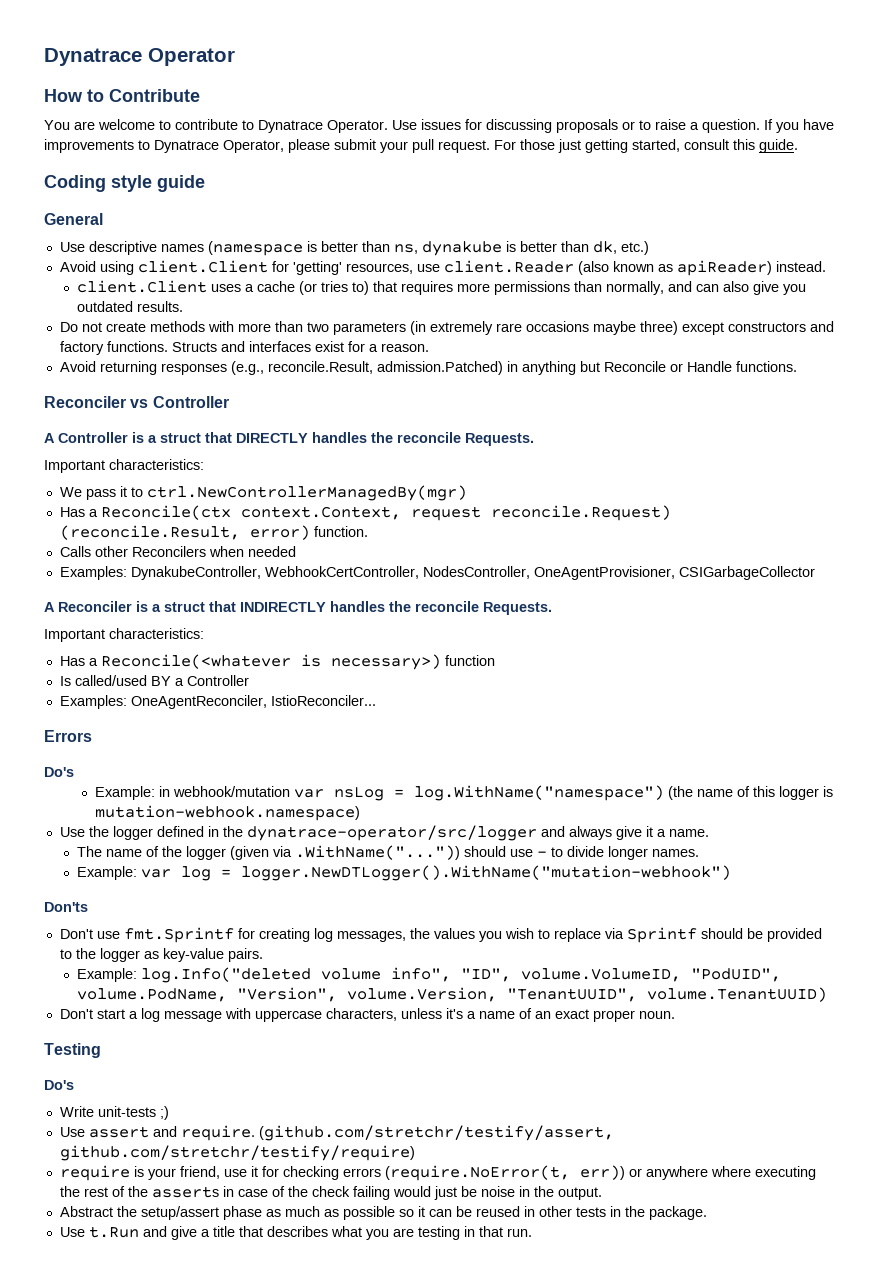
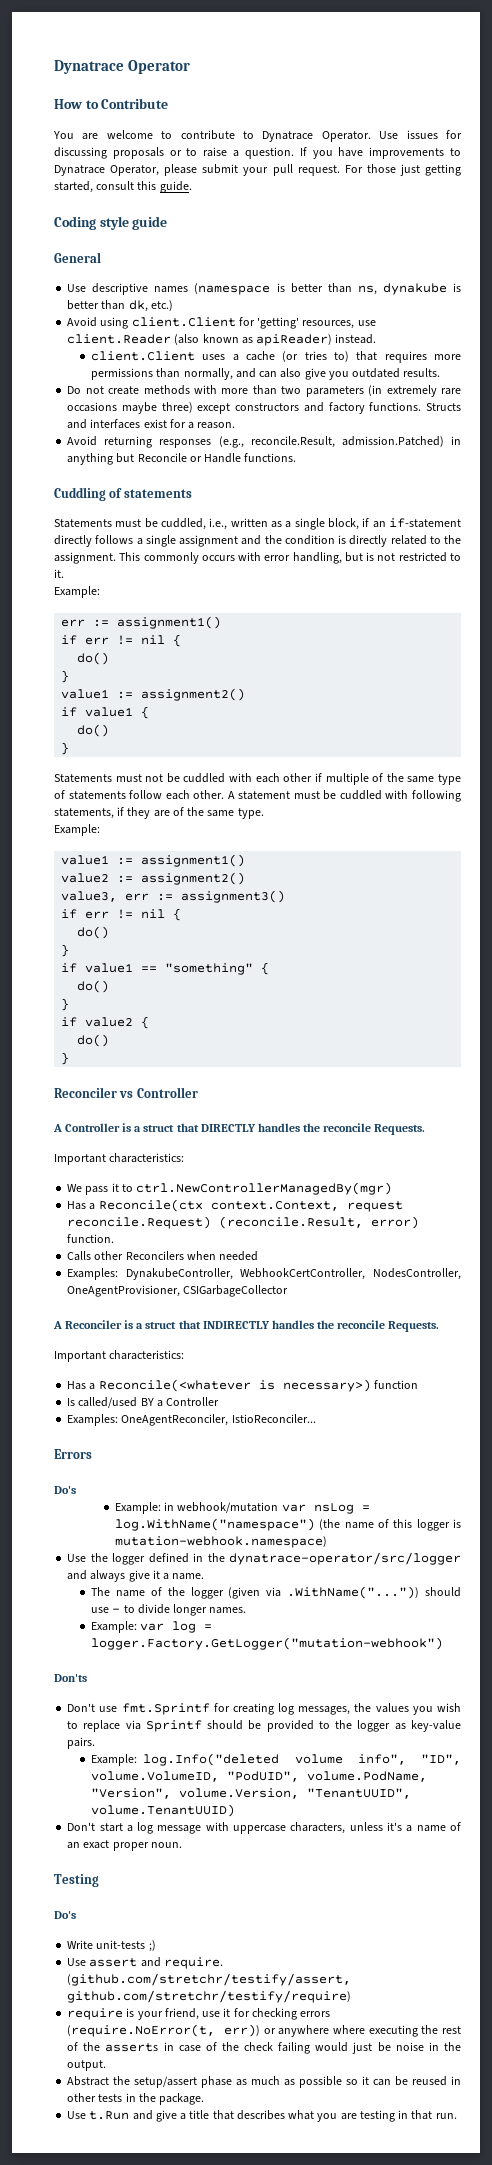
+ Cuddling of statements
+ Statements must be cuddled, i.e., written as a single block, if an if-statement directly follows a single assignment and the condition is directly related to the assignment. This commonly occurs with error handling, but is not restricted to it.
+ Example:
+ err := assignment1()
+ if err != nil {
+ do()
+ }
+ value1 := assignment2()
+ if value1 {
+ do()
+ }
+ Statements must not be cuddled with each other if multiple of the same type of statements follow each other. A statement must be cuddled with following statements, if they are of the same type.
+ Example:
+ value1 := assignment1()
+ value2 := assignment2()
+ value3, err := assignment3()
+ if err != nil {
+ do()
+ }
+ if value1 == "something" {
+ do()
+ }
+ if value2 {
+ do()
+ }
- Example: var log = logger.NewDTLogger().WithName("mutation-webhook")
+ Example: var log = logger.Factory.GetLogger("mutation-webhook")

